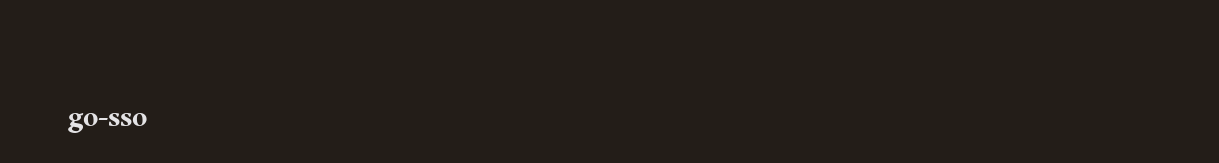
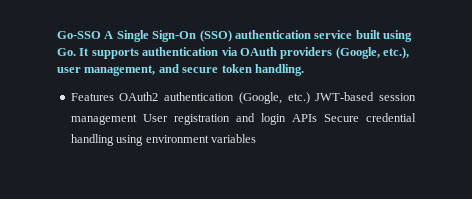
- go-sso
+ Go-SSO A Single Sign-On (SSO) authentication service built using Go. It supports authentication via OAuth providers (Google, etc.), user management, and secure token handling.
+ Features OAuth2 authentication (Google, etc.) JWT-based session management User registration and login APIs Secure credential handling using environment variables

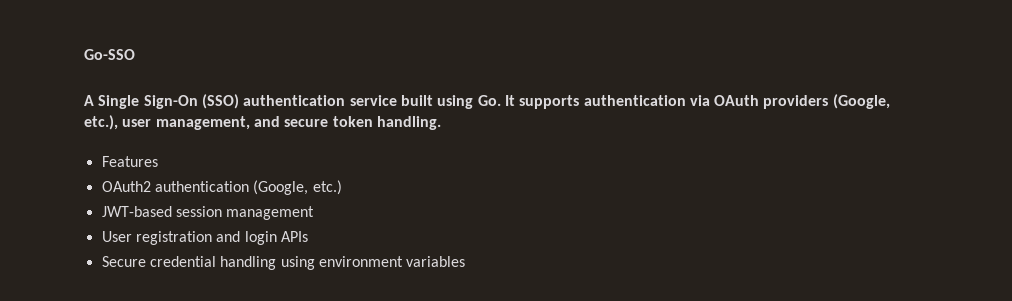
- Go-SSO A Single Sign-On (SSO) authentication service built using Go. It supports authentication via OAuth providers (Google, etc.), user management, and secure token handling.
+ Go-SSO
+ A Single Sign-On (SSO) authentication service built using Go. It supports authentication via OAuth providers (Google, etc.), user management, and secure token handling.
- Features OAuth2 authentication (Google, etc.) JWT-based session management User registration and login APIs Secure credential handling using environment variables
+ Features
+ OAuth2 authentication (Google, etc.)
+ JWT-based session management
+ User registration and login APIs
+ Secure credential handling using environment variables

